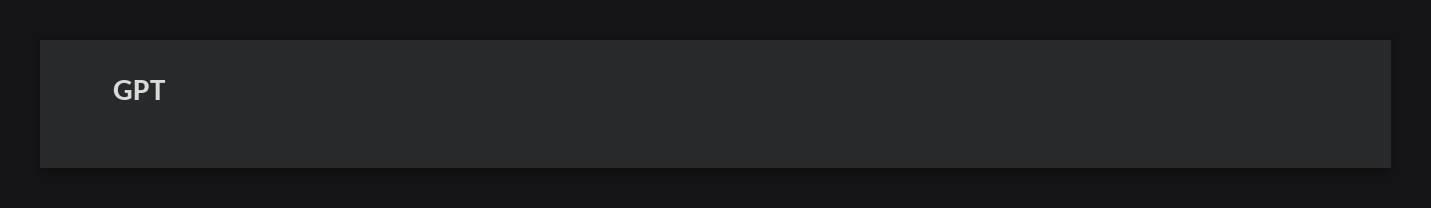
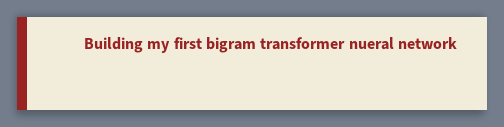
- GPT
+ Building my first bigram transformer nueral network

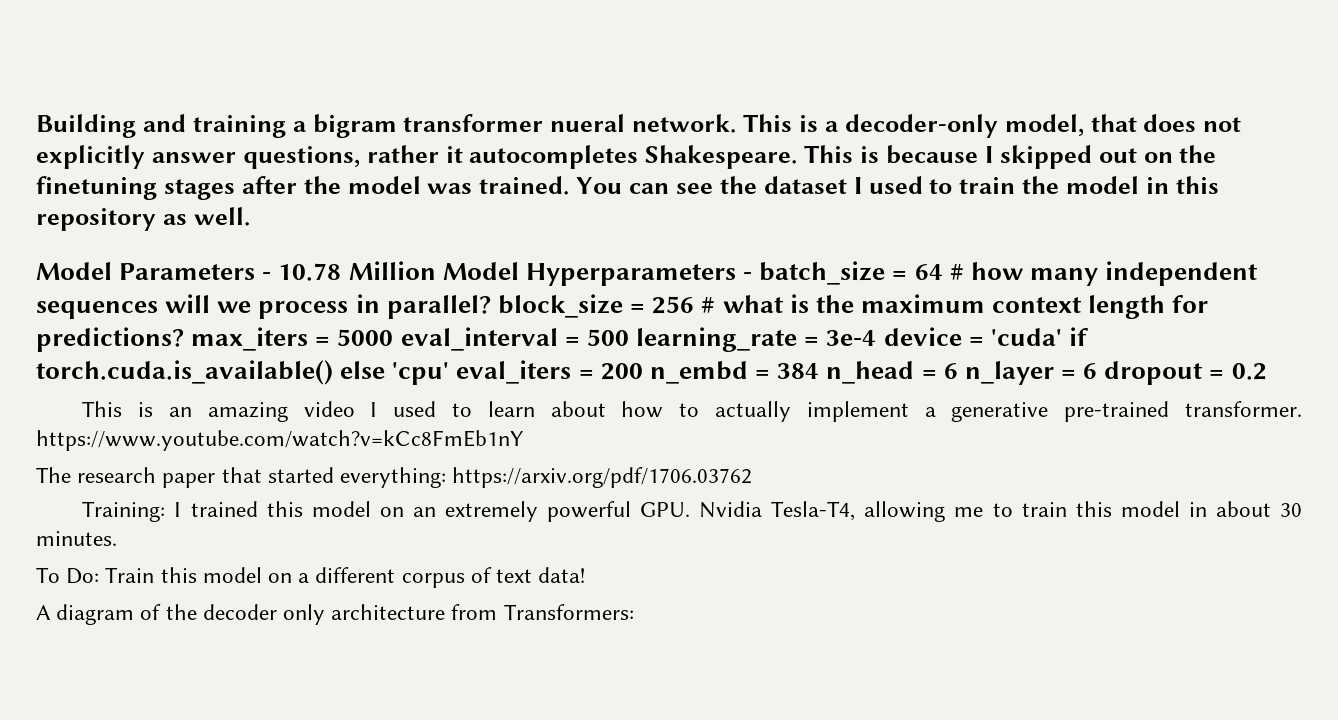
- Building my first bigram transformer nueral network
+ Building and training a bigram transformer nueral network. This is a decoder-only model, that does not explicitly answer questions, rather it autocompletes Shakespeare. This is because I skipped out on the finetuning stages after the model was trained. You can see the dataset I used to train the model in this repository as well.
+ Model Parameters - 10.78 Million Model Hyperparameters - batch_size = 64 # how many independent sequences will we process in parallel? block_size = 256 # what is the maximum context length for predictions? max_iters = 5000 eval_interval = 500 learning_rate = 3e-4 device = 'cuda' if torch.cuda.is_available() else 'cpu' eval_iters = 200 n_embd = 384 n_head = 6 n_layer = 6 dropout = 0.2
+ This is an amazing video I used to learn about how to actually implement a generative pre-trained transformer. https://www.youtube.com/watch?v=kCc8FmEb1nY
+ The research paper that started everything: https://arxiv.org/pdf/1706.03762
+ Training: I trained this model on an extremely powerful GPU. Nvidia Tesla-T4, allowing me to train this model in about 30 minutes.
+ To Do: Train this model on a different corpus of text data!
+ A diagram of the decoder only architecture from Transformers:

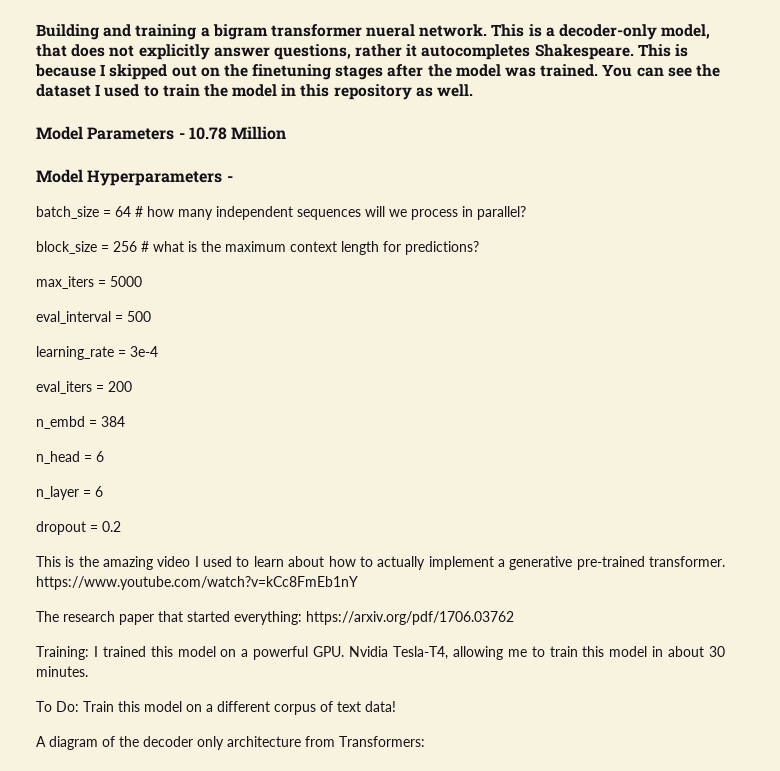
- Model Parameters - 10.78 Million Model Hyperparameters - batch_size = 64 # how many independent sequences will we process in parallel? block_size = 256 # what is the maximum context length for predictions? max_iters = 5000 eval_interval = 500 learning_rate = 3e-4 device = 'cuda' if torch.cuda.is_available() else 'cpu' eval_iters = 200 n_embd = 384 n_head = 6 n_layer = 6 dropout = 0.2
+ Model Parameters - 10.78 Million
+ Model Hyperparameters -
+ batch_size = 64 # how many independent sequences will we process in parallel?
+ block_size = 256 # what is the maximum context length for predictions?
+ max_iters = 5000
+ eval_interval = 500
+ learning_rate = 3e-4
+ eval_iters = 200
+ n_embd = 384
+ n_head = 6
+ n_layer = 6
+ dropout = 0.2
- This is an amazing video I used to learn about how to actually implement a generative pre-trained transformer. https://www.youtube.com/watch?v=kCc8FmEb1nY
+ This is the amazing video I used to learn about how to actually implement a generative pre-trained transformer. https://www.youtube.com/watch?v=kCc8FmEb1nY
- Training: I trained this model on an extremely powerful GPU. Nvidia Tesla-T4, allowing me to train this model in about 30 minutes.
+ Training: I trained this model on a powerful GPU. Nvidia Tesla-T4, allowing me to train this model in about 30 minutes.

